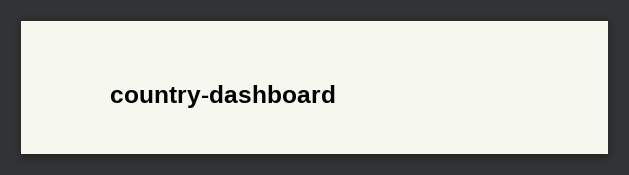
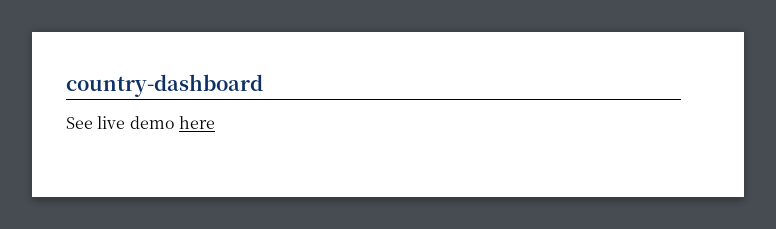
+ See live demo here

